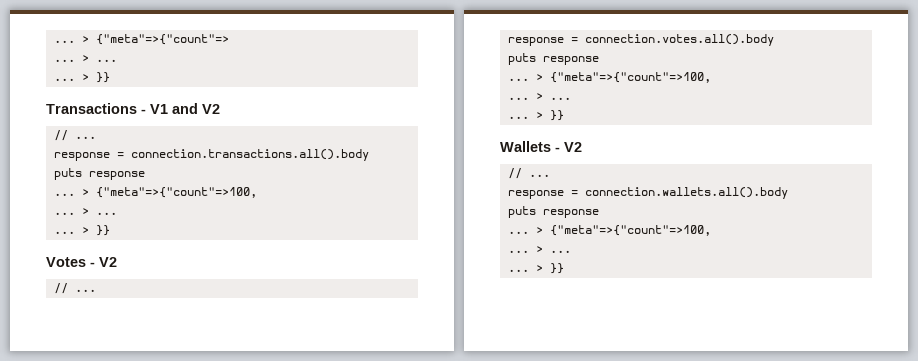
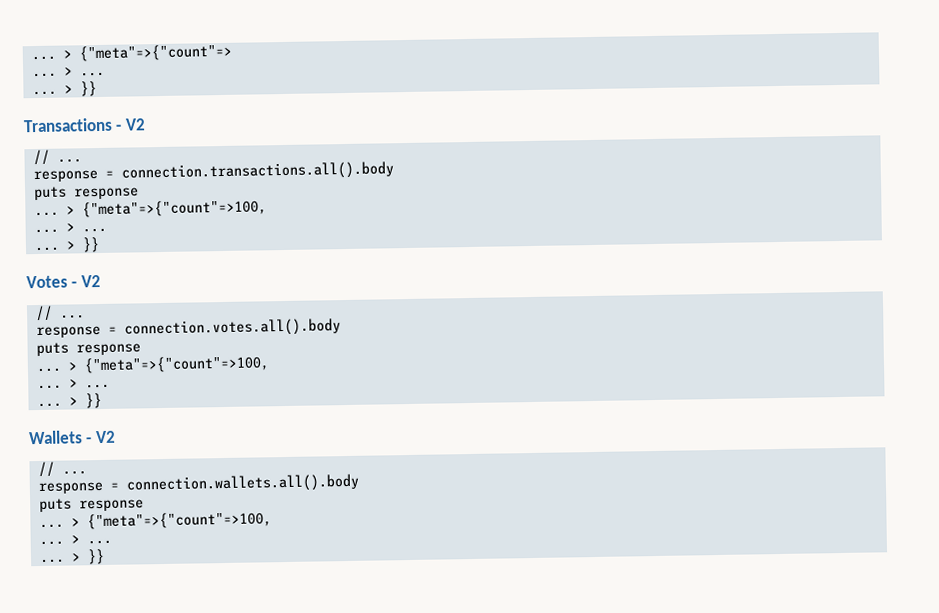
- Transactions - V1 and V2
+ Transactions - V2

